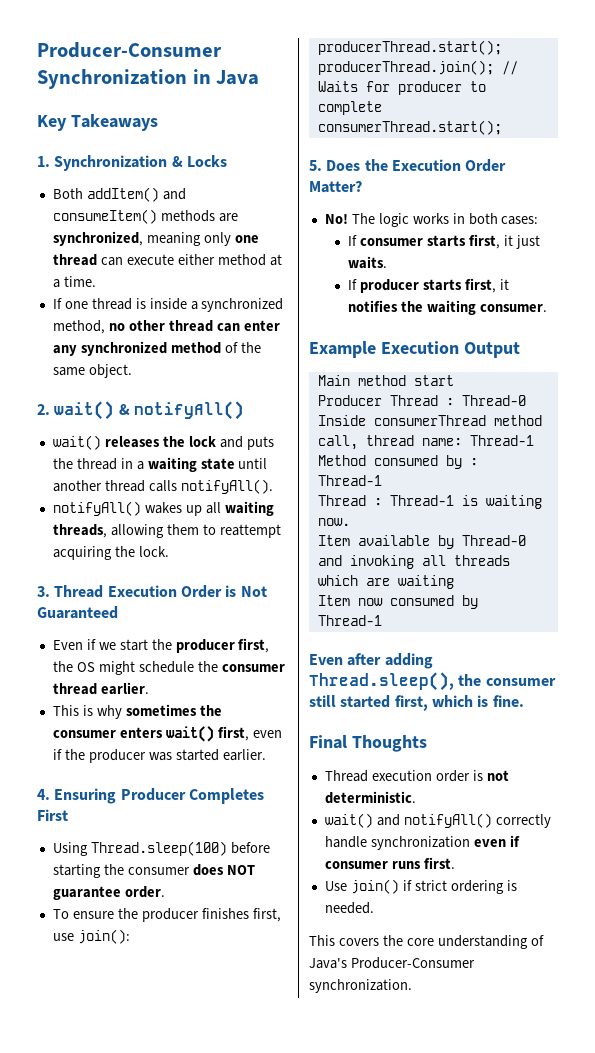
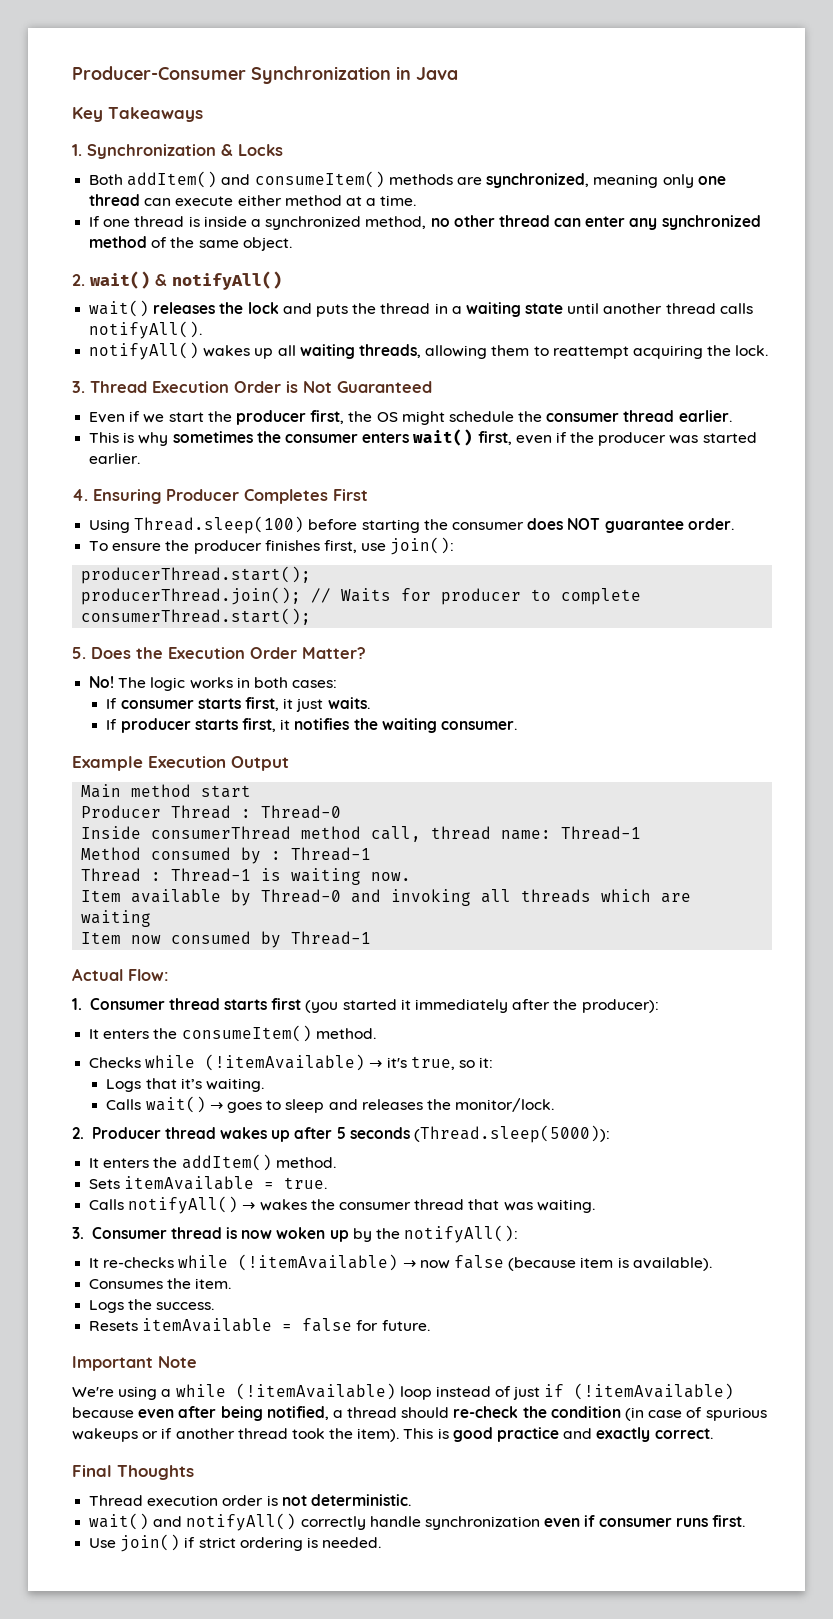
- Even after adding Thread.sleep(), the consumer still started first, which is fine.
+ Actual Flow:
+ 1. Consumer thread starts first (you started it immediately after the producer):
+ It enters the consumeItem() method.
+ Checks while (!itemAvailable) → it's true, so it:
+ Logs that it’s waiting.
+ Calls wait() → goes to sleep and releases the monitor/lock.
+ 2. Producer thread wakes up after 5 seconds (Thread.sleep(5000)):
+ It enters the addItem() method.
+ Sets itemAvailable = true.
+ Calls notifyAll() → wakes the consumer thread that was waiting.
+ 3. Consumer thread is now woken up by the notifyAll():
+ It re-checks while (!itemAvailable) → now false (because item is available).
+ Consumes the item.
+ Logs the success.
+ Resets itemAvailable = false for future.
+ Important Note
+ We're using a while (!itemAvailable) loop instead of just if (!itemAvailable) because even after being notified, a thread should re-check the condition (in case of spurious wakeups or if another thread took the item). This is good practice and exactly correct.
- This covers the core understanding of Java's Producer-Consumer synchronization.

